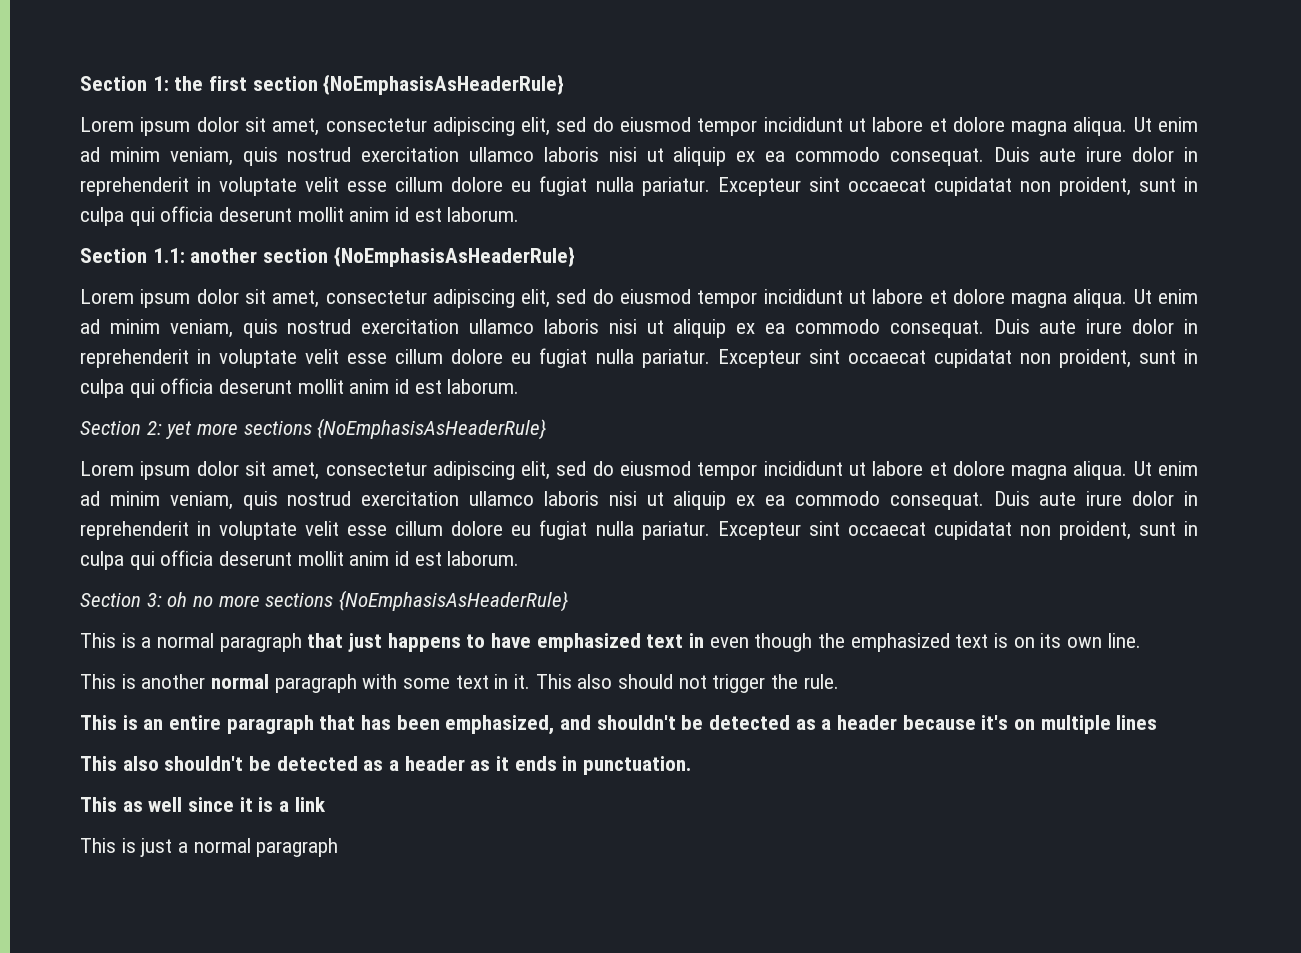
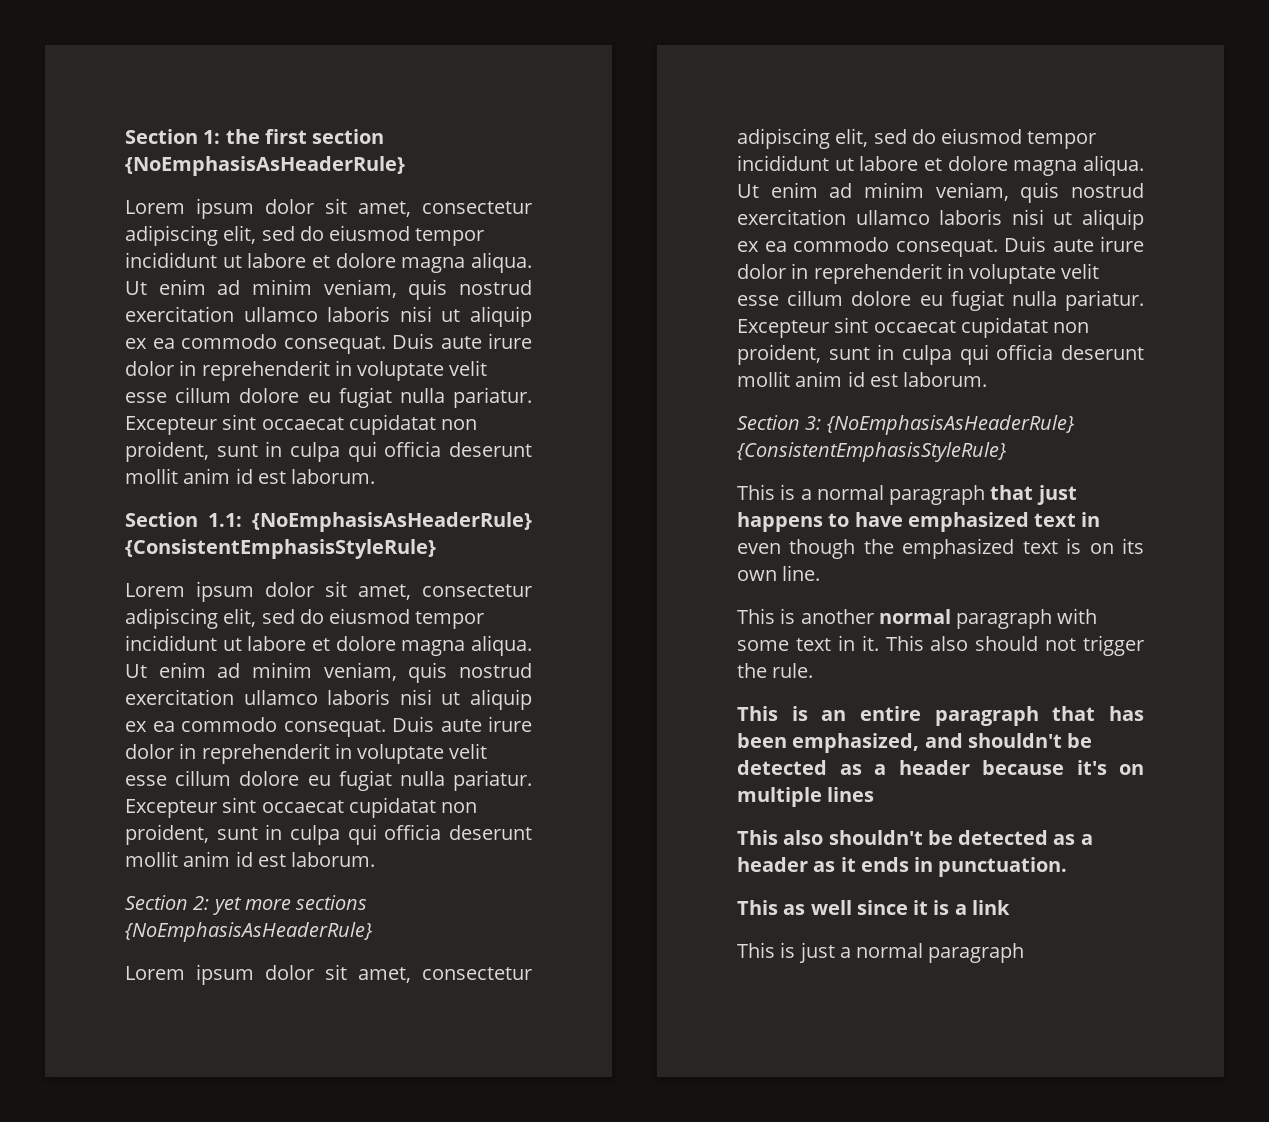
- Section 1.1: another section {NoEmphasisAsHeaderRule}
+ Section 1.1: {NoEmphasisAsHeaderRule} {ConsistentEmphasisStyleRule}
- Section 3: oh no more sections {NoEmphasisAsHeaderRule}
+ Section 3: {NoEmphasisAsHeaderRule} {ConsistentEmphasisStyleRule}

